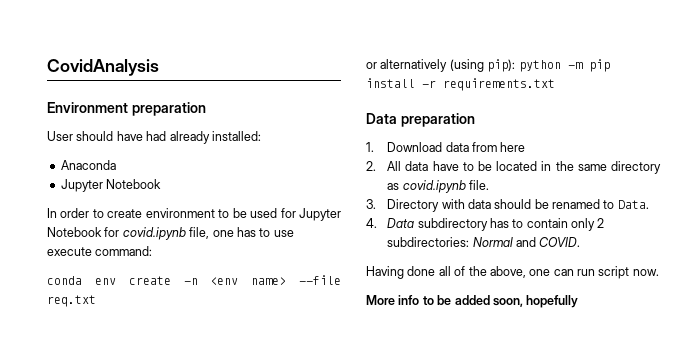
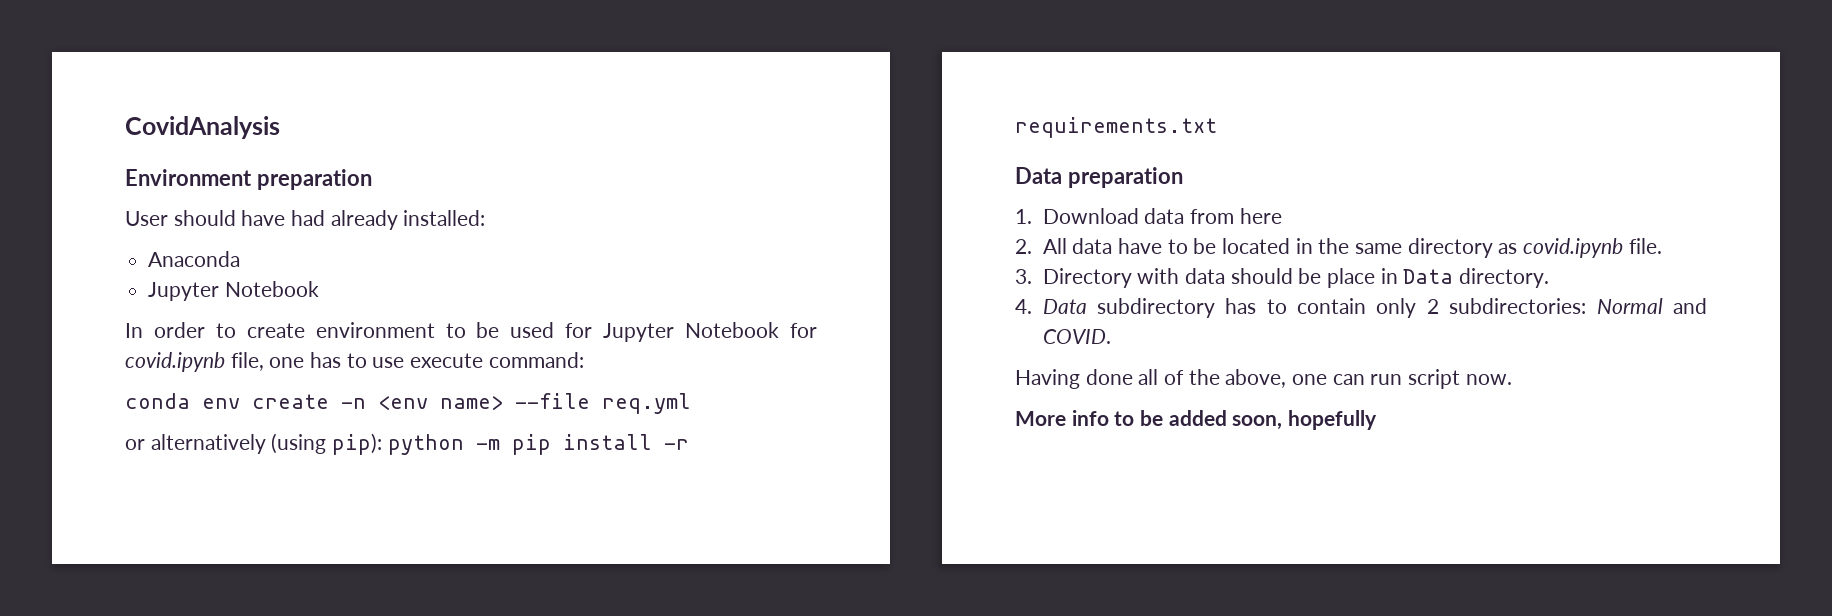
- conda env create -n <env name> --file req.txt
+ conda env create -n <env name> --file req.yml
- 3. Directory with data should be renamed to Data.
+ 3. Directory with data should be place in Data directory.

